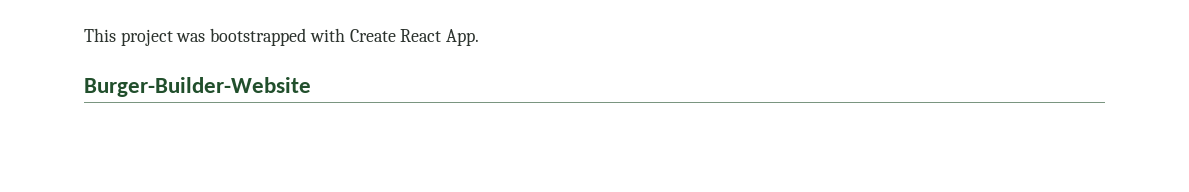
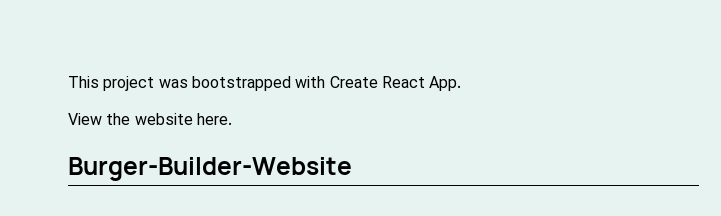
+ View the website here.

